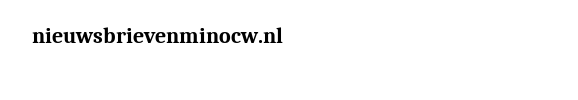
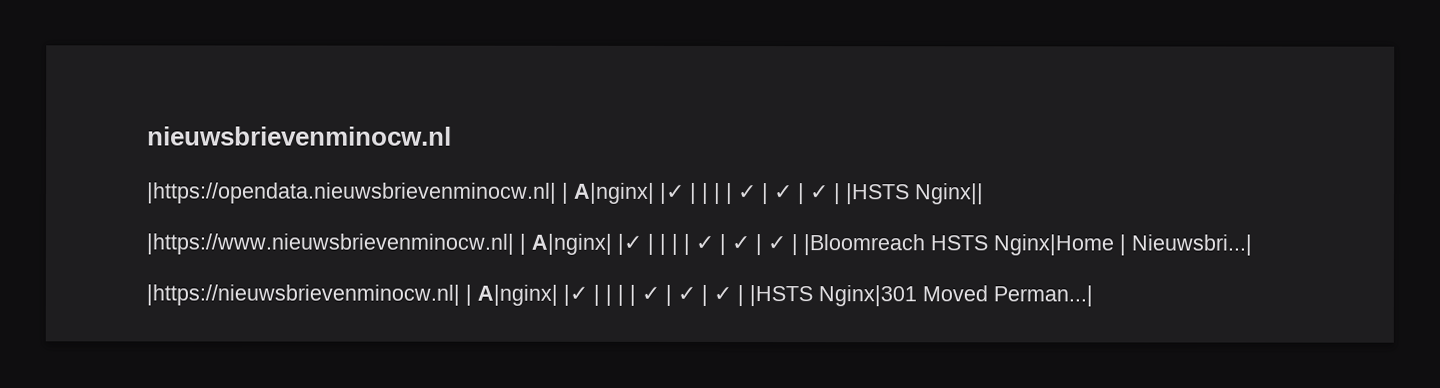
+ |https://opendata.nieuwsbrievenminocw.nl| | A|nginx| |✓ | | | | ✓ | ✓ | ✓ | |HSTS Nginx||
+ |https://www.nieuwsbrievenminocw.nl| | A|nginx| |✓ | | | | ✓ | ✓ | ✓ | |Bloomreach HSTS Nginx|Home | Nieuwsbri...|
+ |https://nieuwsbrievenminocw.nl| | A|nginx| |✓ | | | | ✓ | ✓ | ✓ | |HSTS Nginx|301 Moved Perman...|

